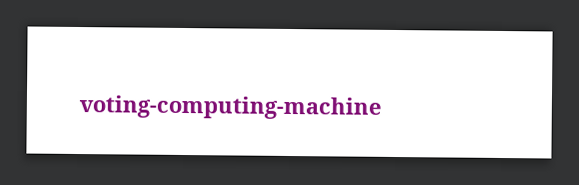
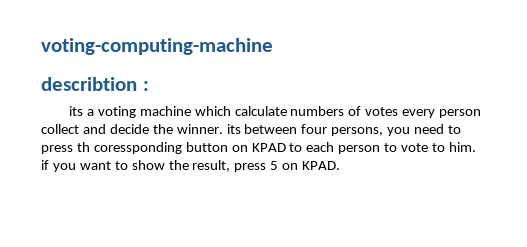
+ describtion :
+ its a voting machine which calculate numbers of votes every person collect and decide the winner. its between four persons, you need to press th coressponding button on KPAD to each person to vote to him. if you want to show the result, press 5 on KPAD.

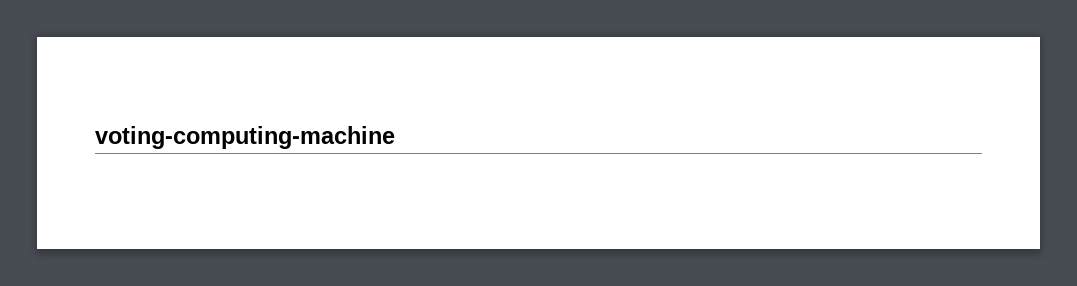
- describtion :
- its a voting machine which calculate numbers of votes every person collect and decide the winner. its between four persons, you need to press th coressponding button on KPAD to each person to vote to him. if you want to show the result, press 5 on KPAD.

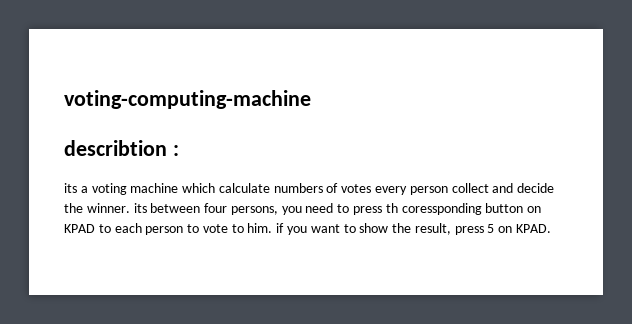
+ describtion :
+ its a voting machine which calculate numbers of votes every person collect and decide the winner. its between four persons, you need to press th coressponding button on KPAD to each person to vote to him. if you want to show the result, press 5 on KPAD.

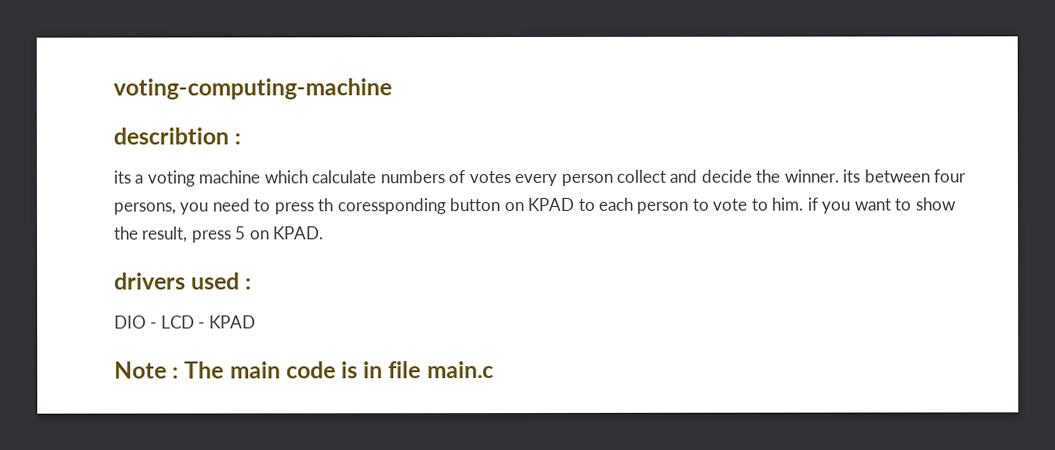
+ drivers used :
+ DIO - LCD - KPAD
+ Note : The main code is in file main.c

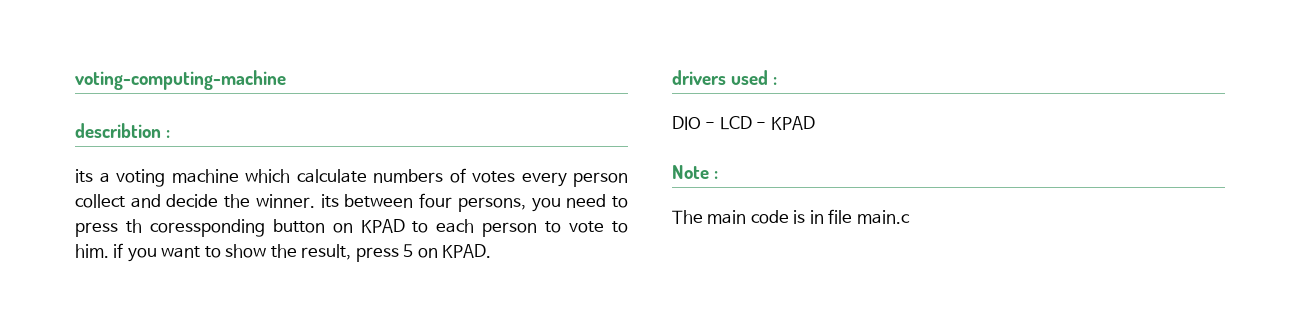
- Note : The main code is in file main.c
+ Note :
+ The main code is in file main.c

